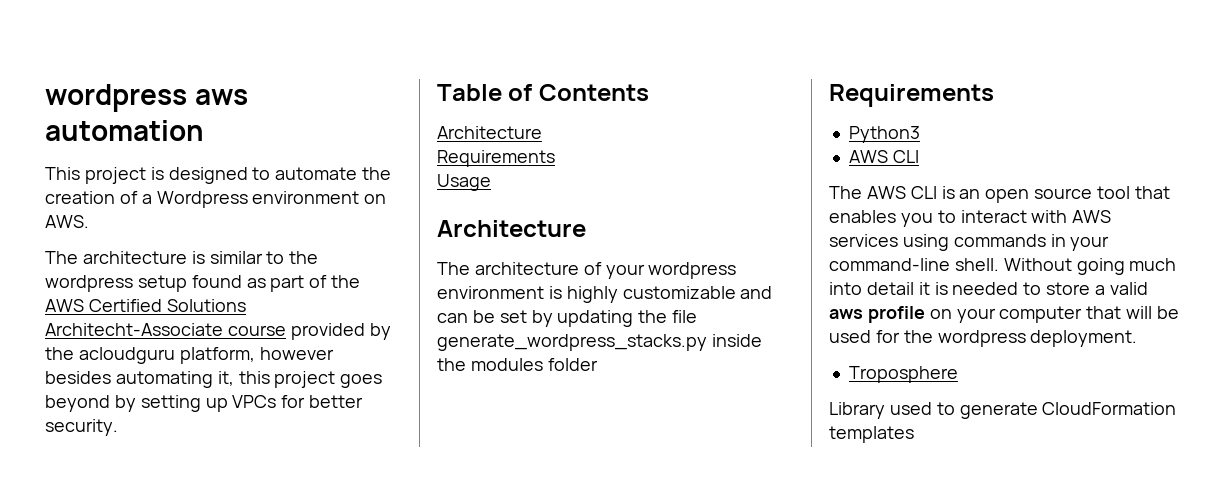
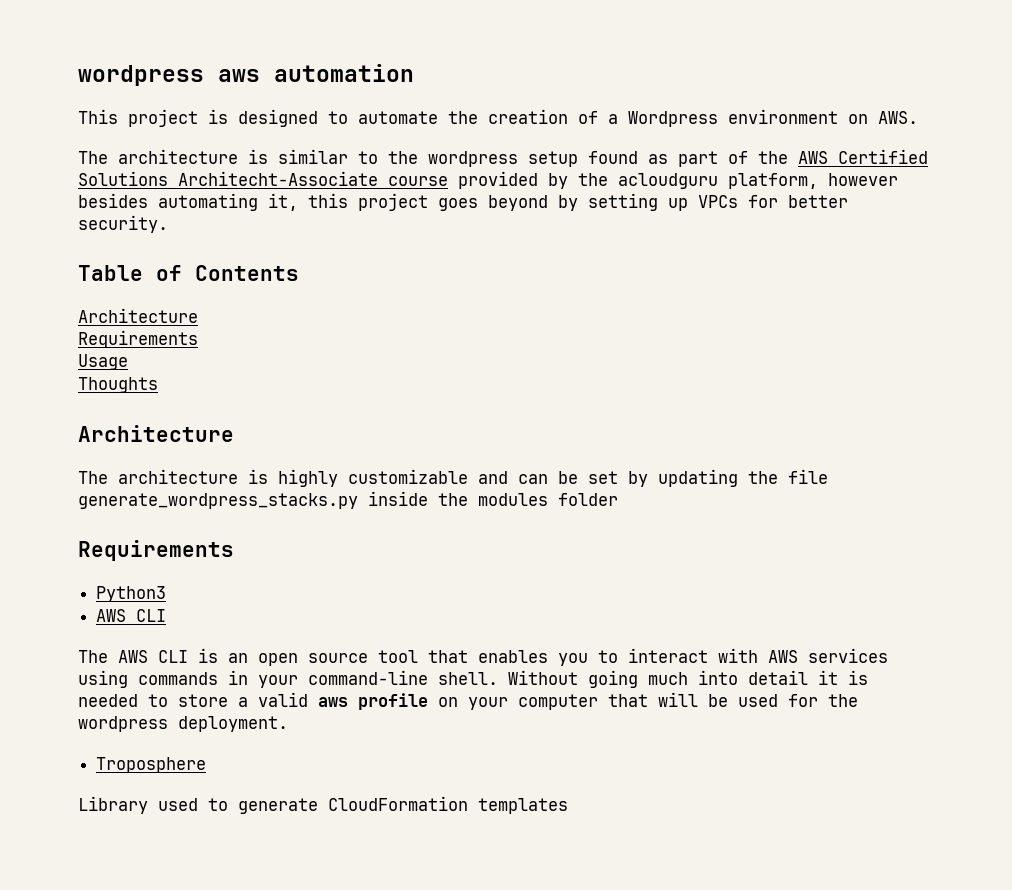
+ Thoughts
- The architecture of your wordpress environment is highly customizable and can be set by updating the file generate_wordpress_stacks.py inside the modules folder
+ The architecture is highly customizable and can be set by updating the file generate_wordpress_stacks.py inside the modules folder

